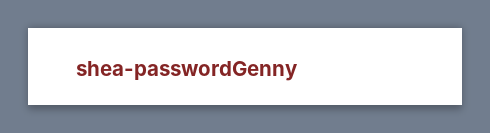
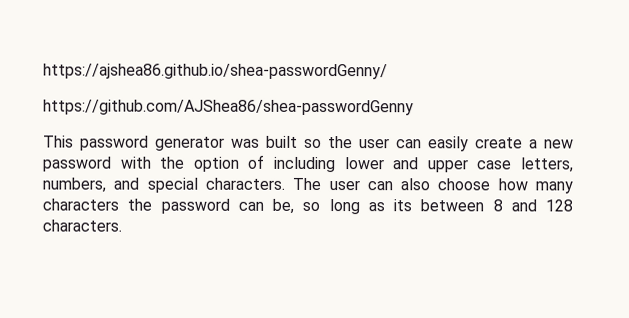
- shea-passwordGenny
+ https://ajshea86.github.io/shea-passwordGenny/
+ https://github.com/AJShea86/shea-passwordGenny
+ This password generator was built so the user can easily create a new password with the option of including lower and upper case letters, numbers, and special characters. The user can also choose how many characters the password can be, so long as its between 8 and 128 characters.

